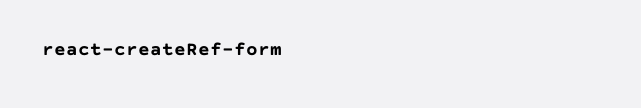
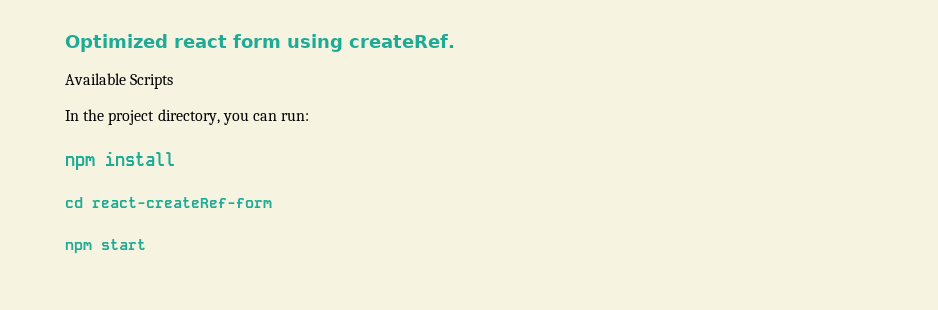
- react-createRef-form
+ Optimized react form using createRef.
+ Available Scripts
+ In the project directory, you can run:
+ npm install
+ cd react-createRef-form
+ npm start

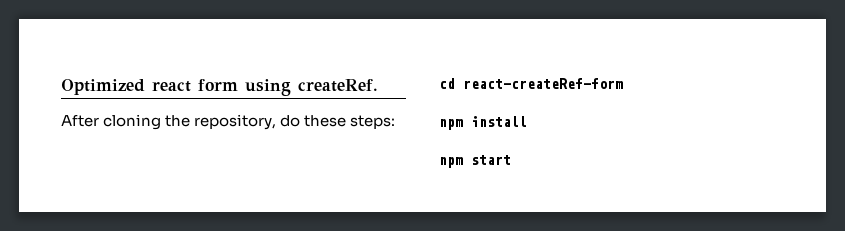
- Available Scripts
- In the project directory, you can run:
- npm install
+ After cloning the repository, do these steps:
+ npm install

